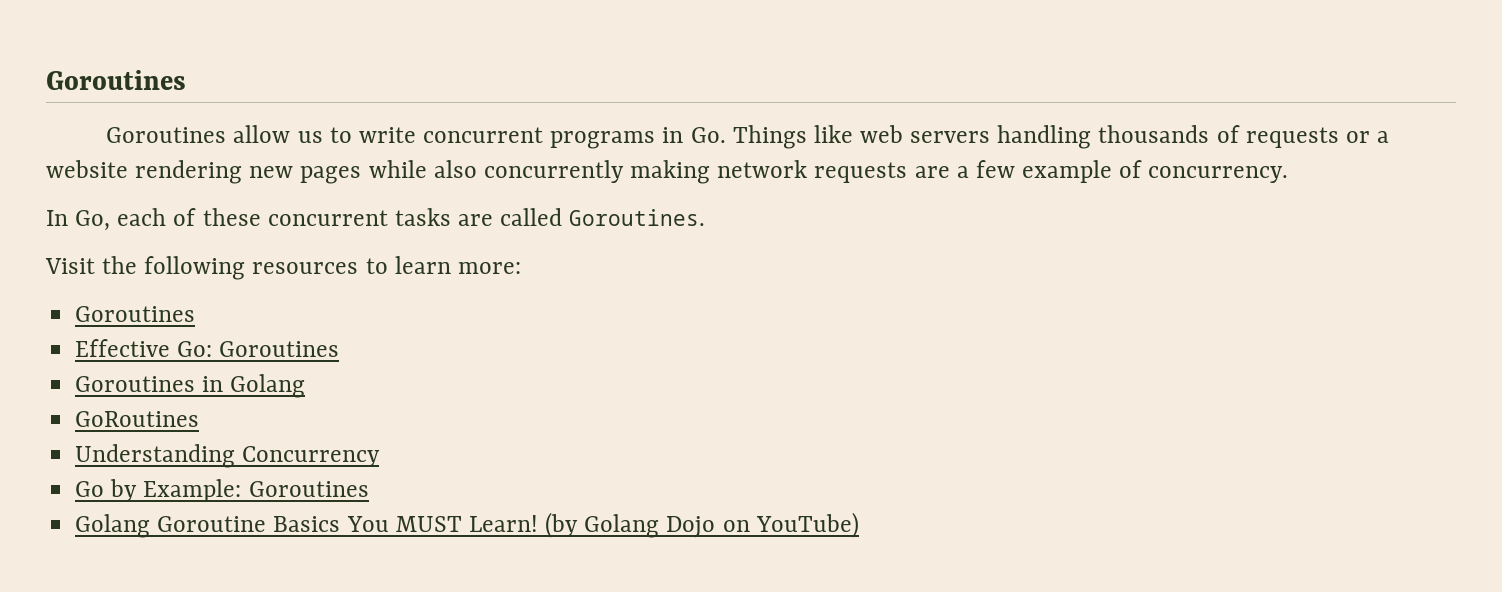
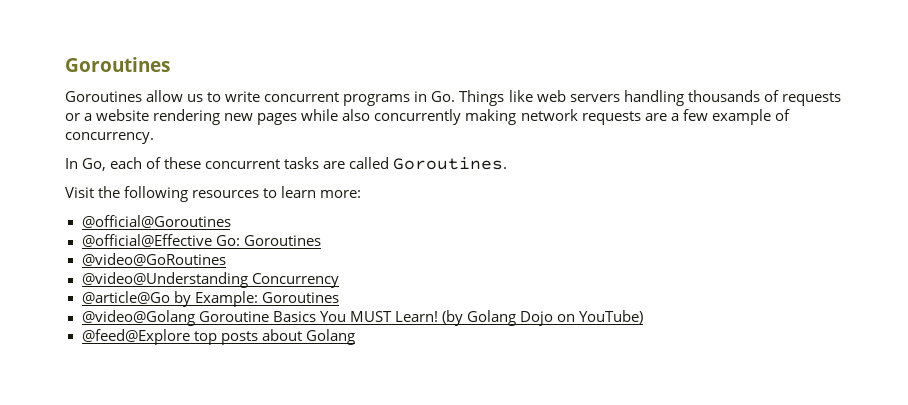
  Visit the following resources to learn more:
- Goroutines
- Effective Go: Goroutines
+ @official@Goroutines
+ @official@Effective Go: Goroutines
- Goroutines in Golang
- GoRoutines
- Understanding Concurrency
+ @video@GoRoutines
+ @video@Understanding Concurrency
- Go by Example: Goroutines
+ @article@Go by Example: Goroutines
- Golang Goroutine Basics You MUST Learn!
+ @video@Golang Goroutine Basics You MUST Learn!
+ @feed@Explore top posts about Golang

